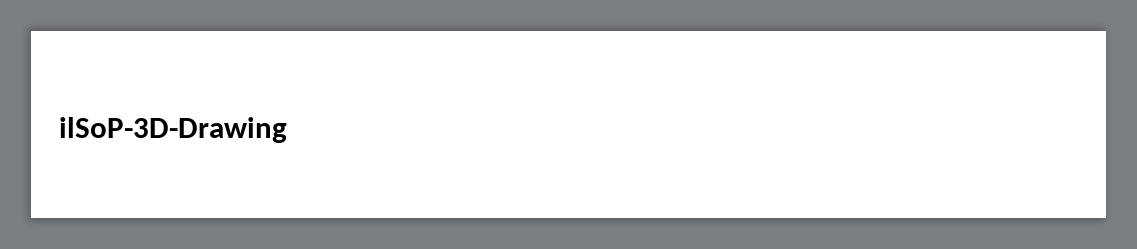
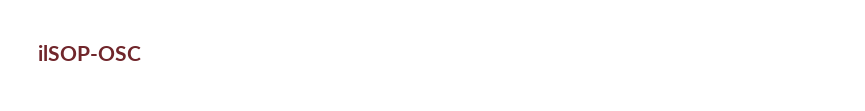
- ilSoP-3D-Drawing
+ ilSOP-OSC

